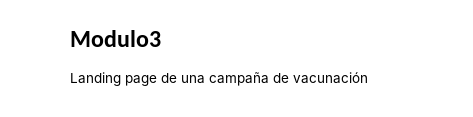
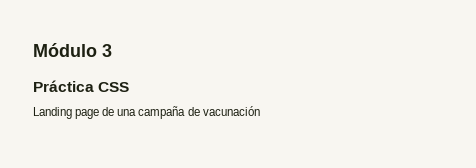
- Modulo3
+ Módulo 3
+ Práctica CSS

